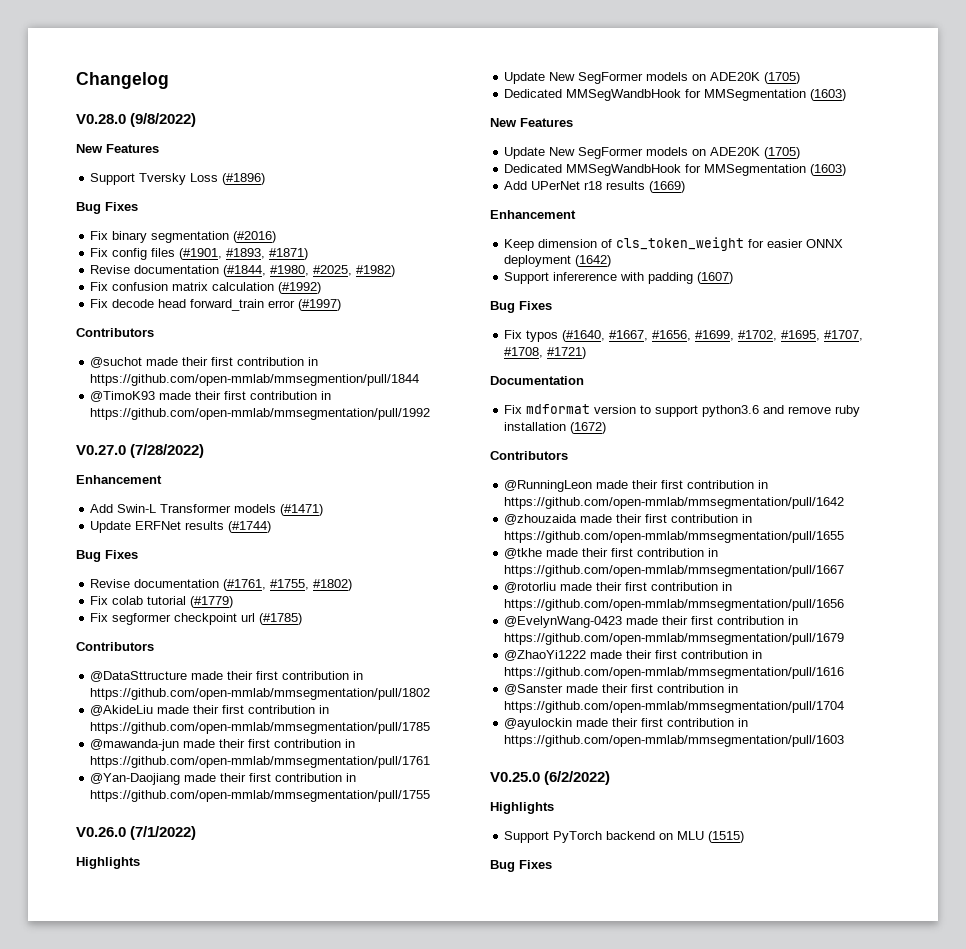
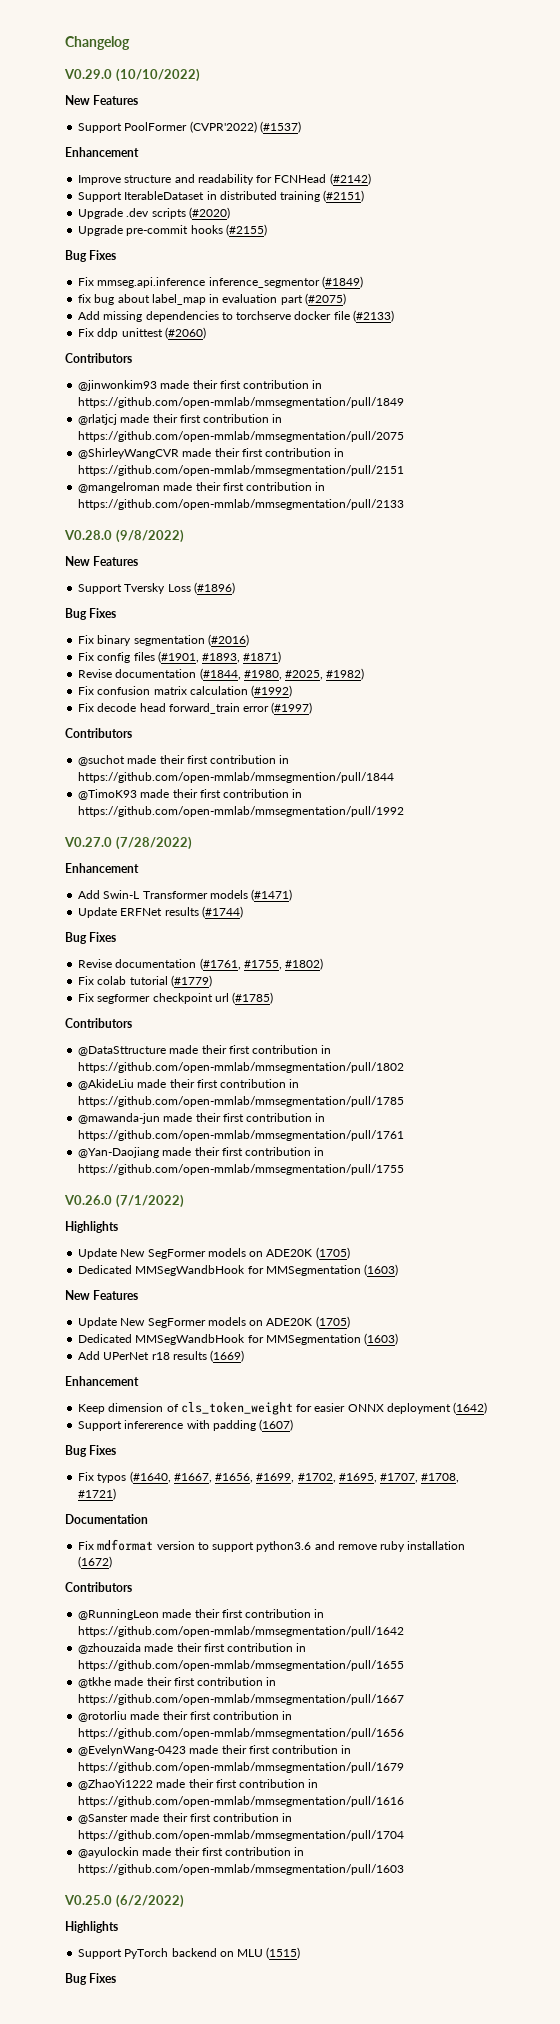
+ V0.29.0 (10/10/2022)
+ New Features
+ Support PoolFormer (CVPR'2022) (#1537)
+ Enhancement
+ Improve structure and readability for FCNHead (#2142)
+ Support IterableDataset in distributed training (#2151)
+ Upgrade .dev scripts (#2020)
+ Upgrade pre-commit hooks (#2155)
+ Bug Fixes
+ Fix mmseg.api.inference inference_segmentor (#1849)
+ fix bug about label_map in evaluation part (#2075)
+ Add missing dependencies to torchserve docker file (#2133)
+ Fix ddp unittest (#2060)
+ Contributors
+ @jinwonkim93 made their first contribution in https://github.com/open-mmlab/mmsegmentation/pull/1849
+ @rlatjcj made their first contribution in https://github.com/open-mmlab/mmsegmentation/pull/2075
+ @ShirleyWangCVR made their first contribution in https://github.com/open-mmlab/mmsegmentation/pull/2151
+ @mangelroman made their first contribution in https://github.com/open-mmlab/mmsegmentation/pull/2133

